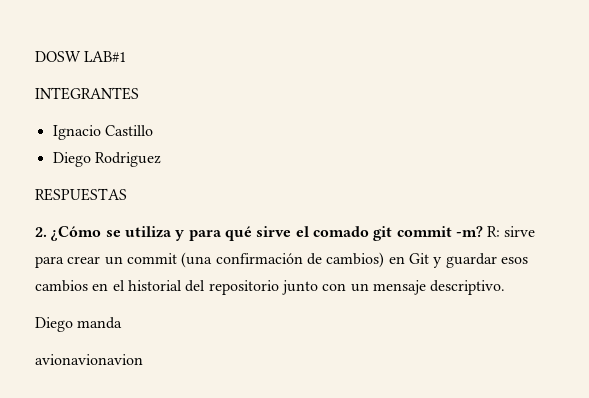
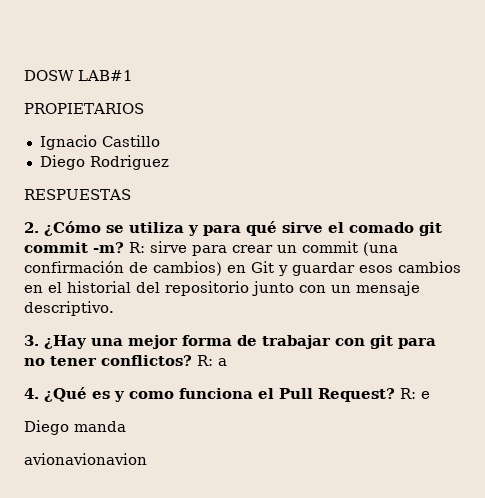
- INTEGRANTES
+ PROPIETARIOS
+ 3. ¿Hay una mejor forma de trabajar con git para no tener conflictos? R: a
+ 4. ¿Qué es y como funciona el Pull Request? R: e

